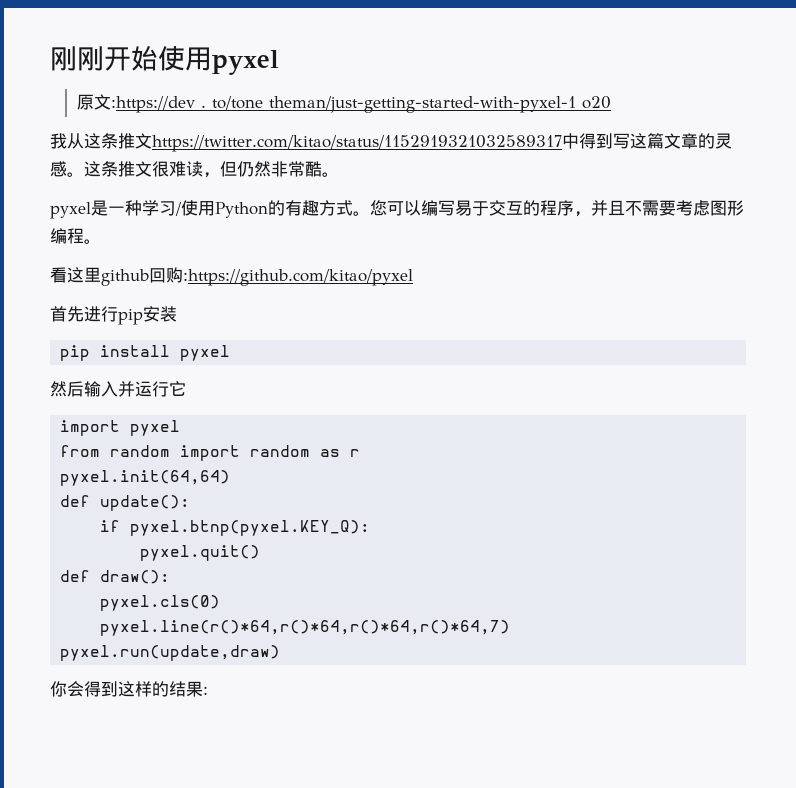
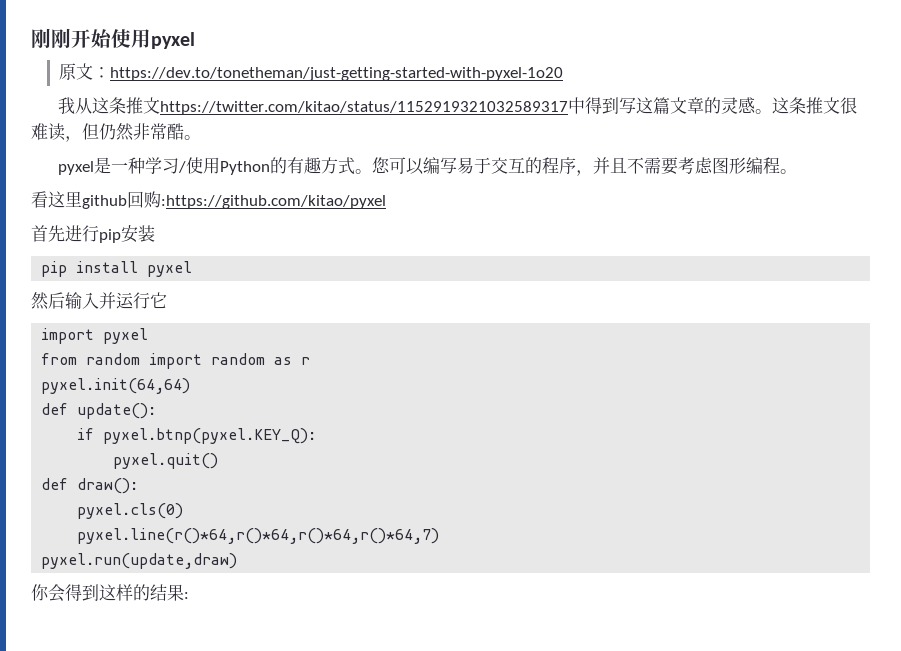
- 原文:https://dev . to/tone theman/just-getting-started-with-pyxel-1 o20
+ 原文：https://dev.to/tonetheman/just-getting-started-with-pyxel-1o20

